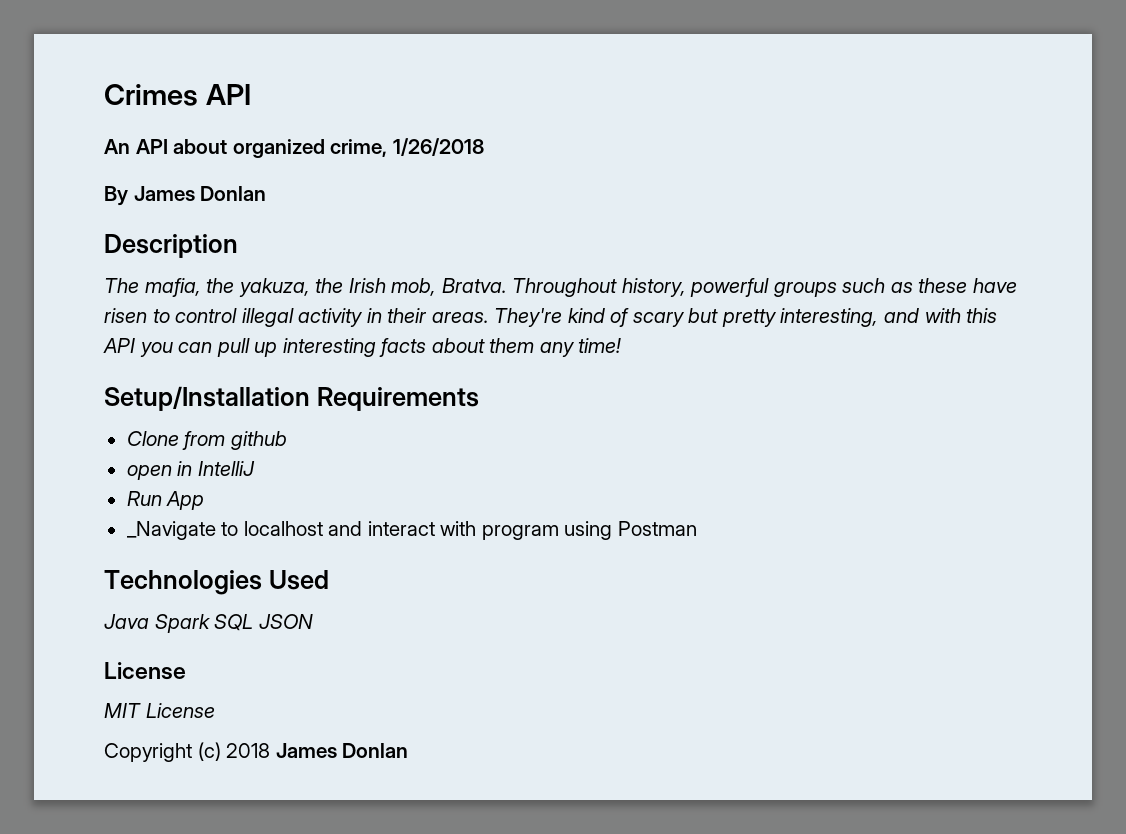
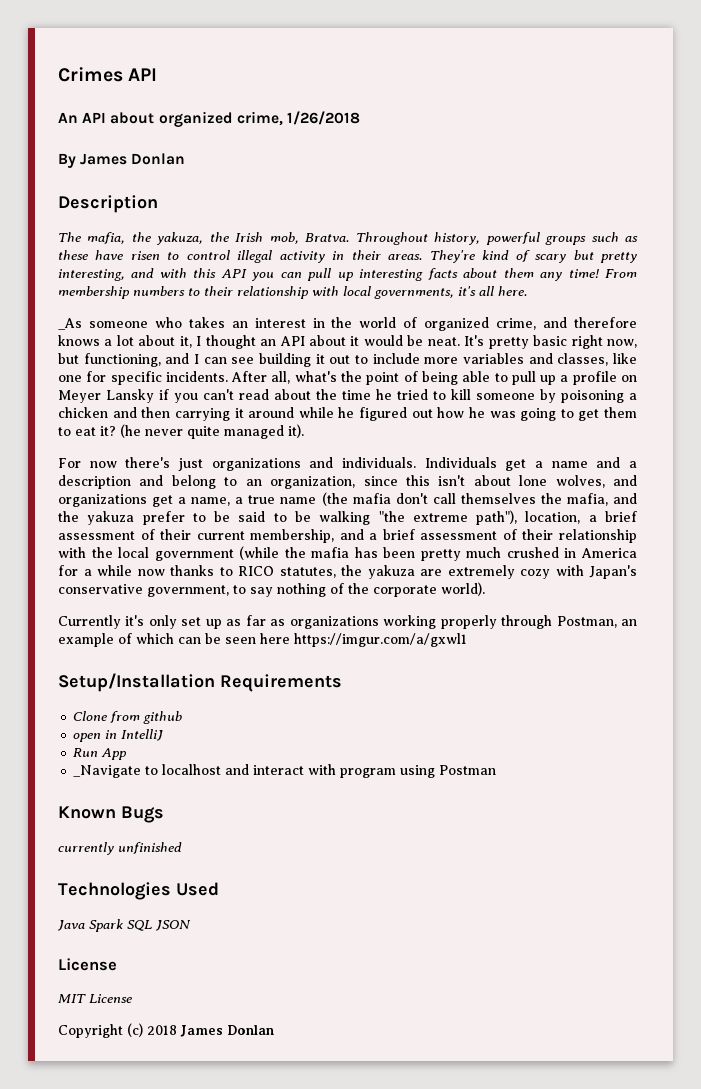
+ From membership numbers to their relationship with local governments, it's all here.
+ _As someone who takes an interest in the world of organized crime, and therefore knows a lot about it, I thought an API about it would be neat. It's pretty basic right now, but functioning, and I can see building it out to include more variables and classes, like one for specific incidents. After all, what's the point of being able to pull up a profile on Meyer Lansky if you can't read about the time he tried to kill someone by poisoning a chicken and then carrying it around while he figured out how he was going to get them to eat it? (he never quite managed it).
+ For now there's just organizations and individuals. Individuals get a name and a description and belong to an organization, since this isn't about lone wolves, and organizations get a name, a true name (the mafia don't call themselves the mafia, and the yakuza prefer to be said to be walking "the extreme path"), location, a brief assessment of their current membership, and a brief assessment of their relationship with the local government (while the mafia has been pretty much crushed in America for a while now thanks to RICO statutes, the yakuza are extremely cozy with Japan's conservative government, to say nothing of the corporate world).
+ Currently it's only set up as far as organizations working properly through Postman, an example of which can be seen here https://imgur.com/a/gxwl1
+ Known Bugs
+ currently unfinished

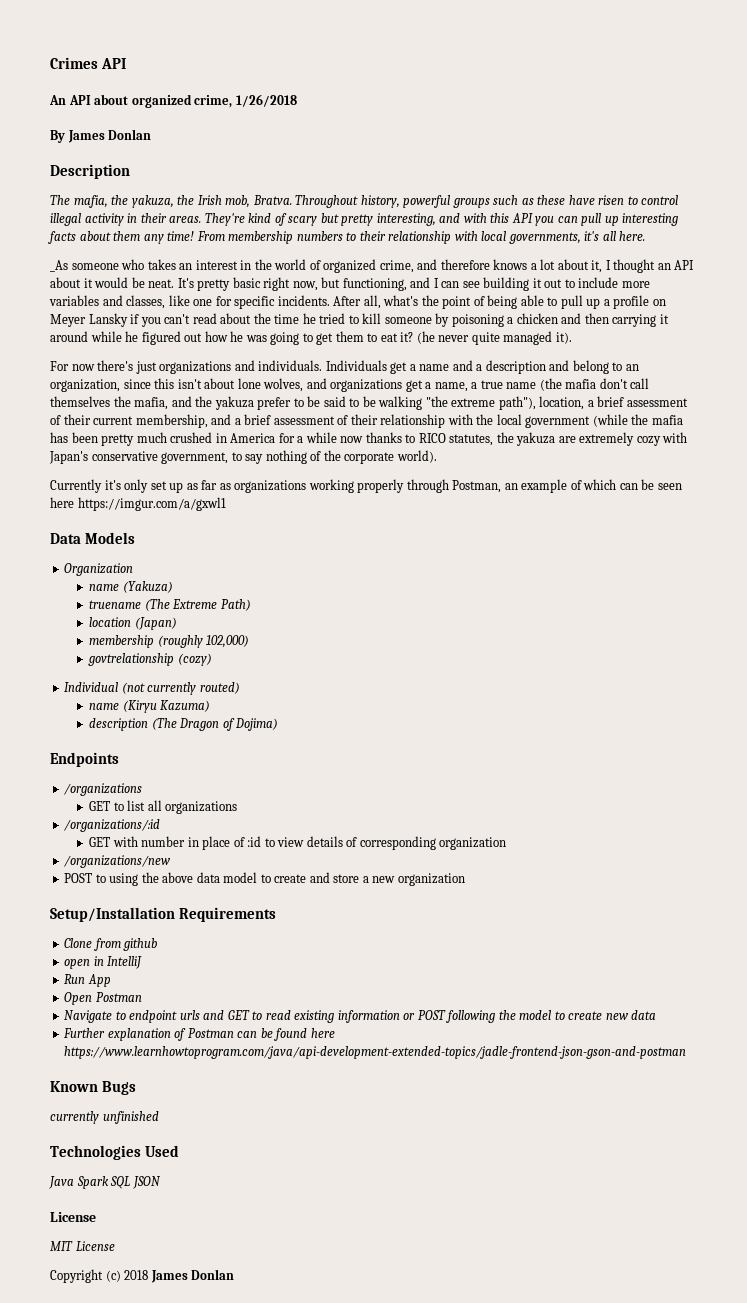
+ Data Models
+ Organization
+ name (Yakuza)
+ truename (The Extreme Path)
+ location (Japan)
+ membership (roughly 102,000)
+ govtrelationship (cozy)
+ Individual (not currently routed)
+ name (Kiryu Kazuma)
+ description (The Dragon of Dojima)
+ Endpoints
+ /organizations
+ GET to list all organizations
+ /organizations/:id
+ GET with number in place of :id to view details of corresponding organization
+ /organizations/new
+ POST to using the above data model to create and store a new organization
- _Navigate to localhost and interact with program using Postman
+ Open Postman
+ Navigate to endpoint urls and GET to read existing information or POST following the model to create new data
+ Further explanation of Postman can be found here https://www.learnhowtoprogram.com/java/api-development-extended-topics/jadle-frontend-json-gson-and-postman

